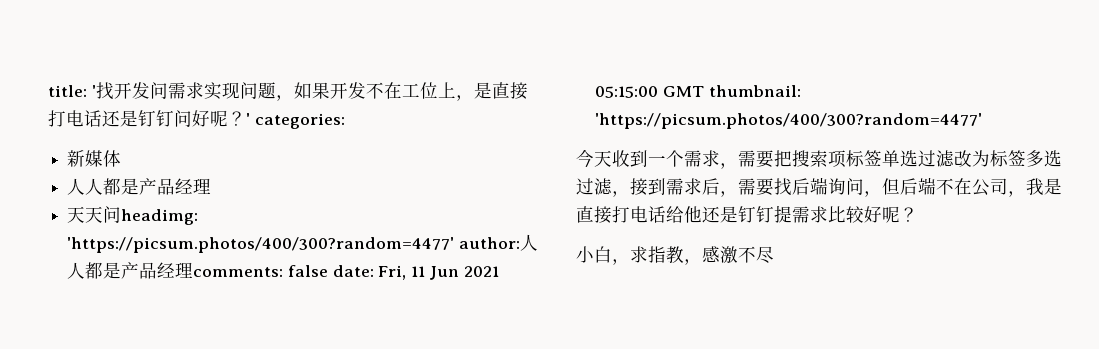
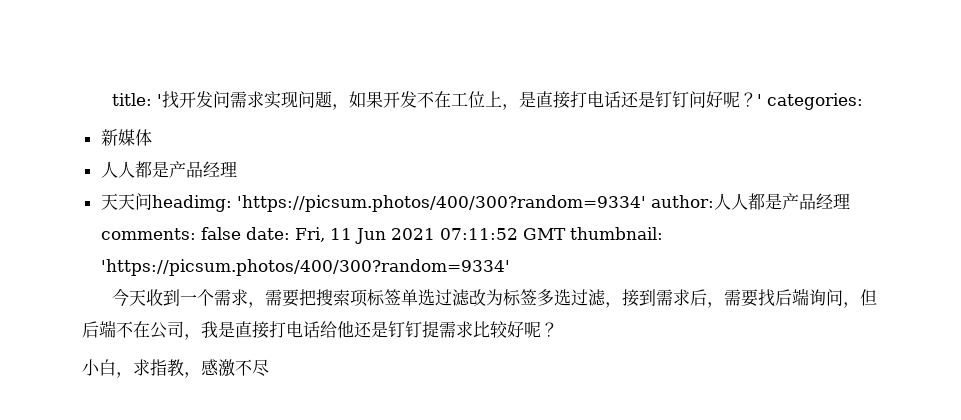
- 天天问headimg: 'https://picsum.photos/400/300?random=4477' author:人人都是产品经理comments: false date: Fri, 11 Jun 2021 05:15:00 GMT thumbnail: 'https://picsum.photos/400/300?random=4477'
+ 天天问headimg: 'https://picsum.photos/400/300?random=9334' author:人人都是产品经理comments: false date: Fri, 11 Jun 2021 07:11:52 GMT thumbnail: 'https://picsum.photos/400/300?random=9334'

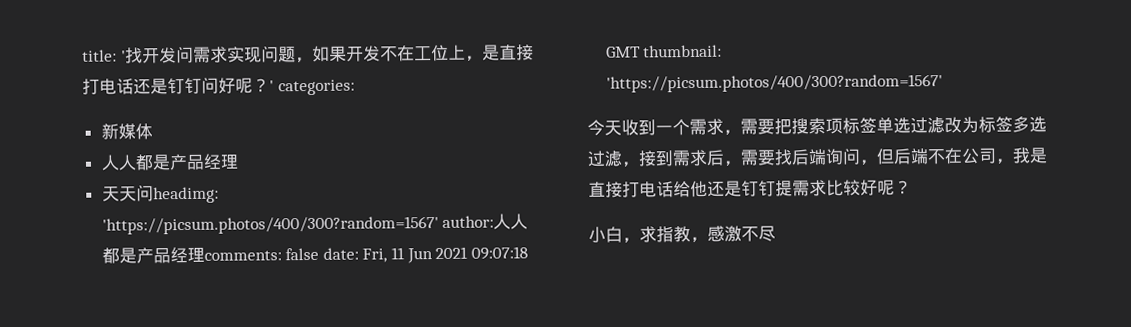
- 天天问headimg: 'https://picsum.photos/400/300?random=9334' author:人人都是产品经理comments: false date: Fri, 11 Jun 2021 07:11:52 GMT thumbnail: 'https://picsum.photos/400/300?random=9334'
+ 天天问headimg: 'https://picsum.photos/400/300?random=1567' author:人人都是产品经理comments: false date: Fri, 11 Jun 2021 09:07:18 GMT thumbnail: 'https://picsum.photos/400/300?random=1567'

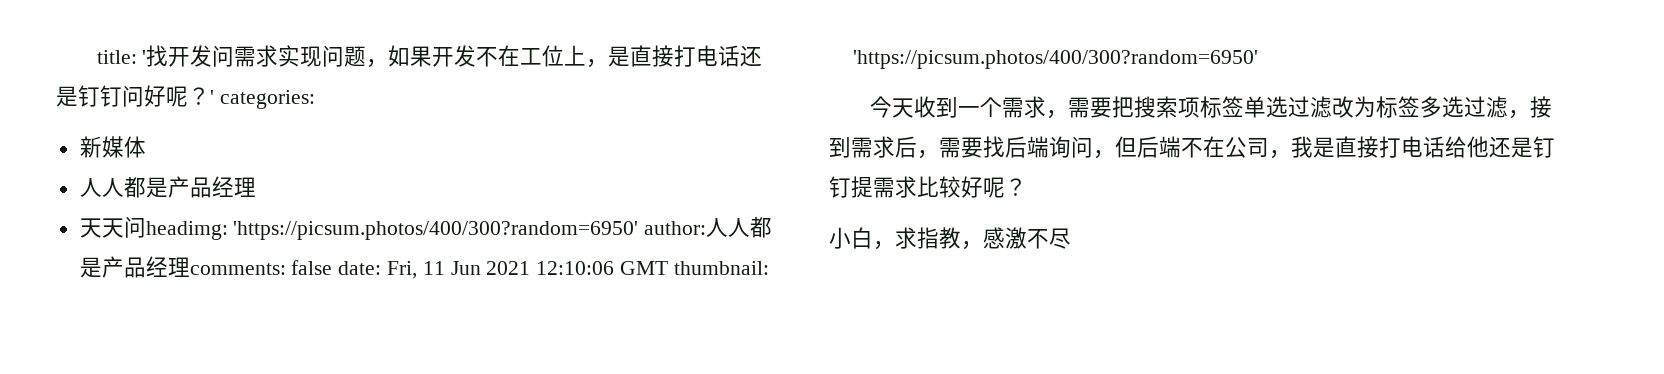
- 天天问headimg: 'https://picsum.photos/400/300?random=1567' author:人人都是产品经理comments: false date: Fri, 11 Jun 2021 09:07:18 GMT thumbnail: 'https://picsum.photos/400/300?random=1567'
+ 天天问headimg: 'https://picsum.photos/400/300?random=6950' author:人人都是产品经理comments: false date: Fri, 11 Jun 2021 12:10:06 GMT thumbnail: 'https://picsum.photos/400/300?random=6950'

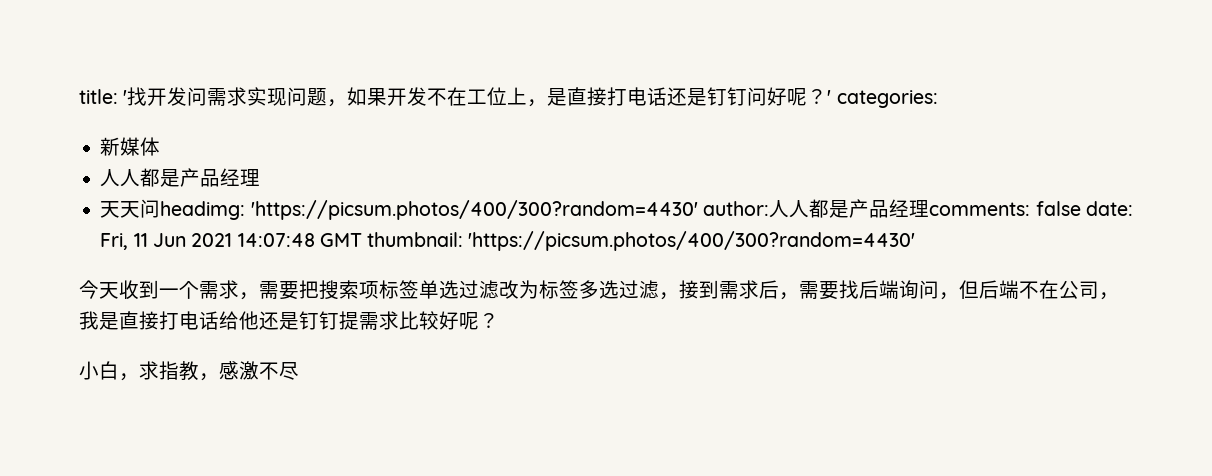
- 天天问headimg: 'https://picsum.photos/400/300?random=6950' author:人人都是产品经理comments: false date: Fri, 11 Jun 2021 12:10:06 GMT thumbnail: 'https://picsum.photos/400/300?random=6950'
+ 天天问headimg: 'https://picsum.photos/400/300?random=4430' author:人人都是产品经理comments: false date: Fri, 11 Jun 2021 14:07:48 GMT thumbnail: 'https://picsum.photos/400/300?random=4430'

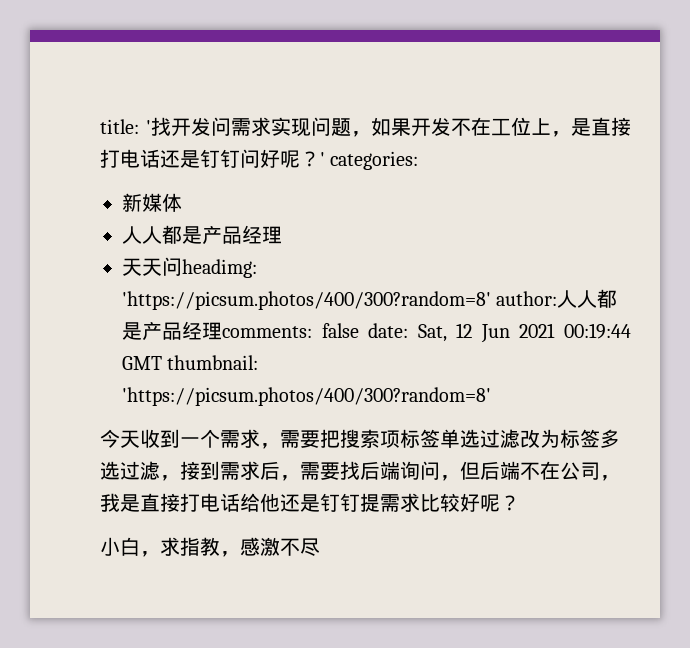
- 天天问headimg: 'https://picsum.photos/400/300?random=4430' author:人人都是产品经理comments: false date: Fri, 11 Jun 2021 14:07:48 GMT thumbnail: 'https://picsum.photos/400/300?random=4430'
+ 天天问headimg: 'https://picsum.photos/400/300?random=8' author:人人都是产品经理comments: false date: Sat, 12 Jun 2021 00:19:44 GMT thumbnail: 'https://picsum.photos/400/300?random=8'

